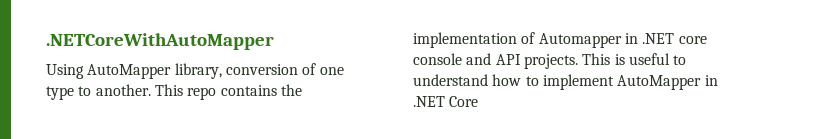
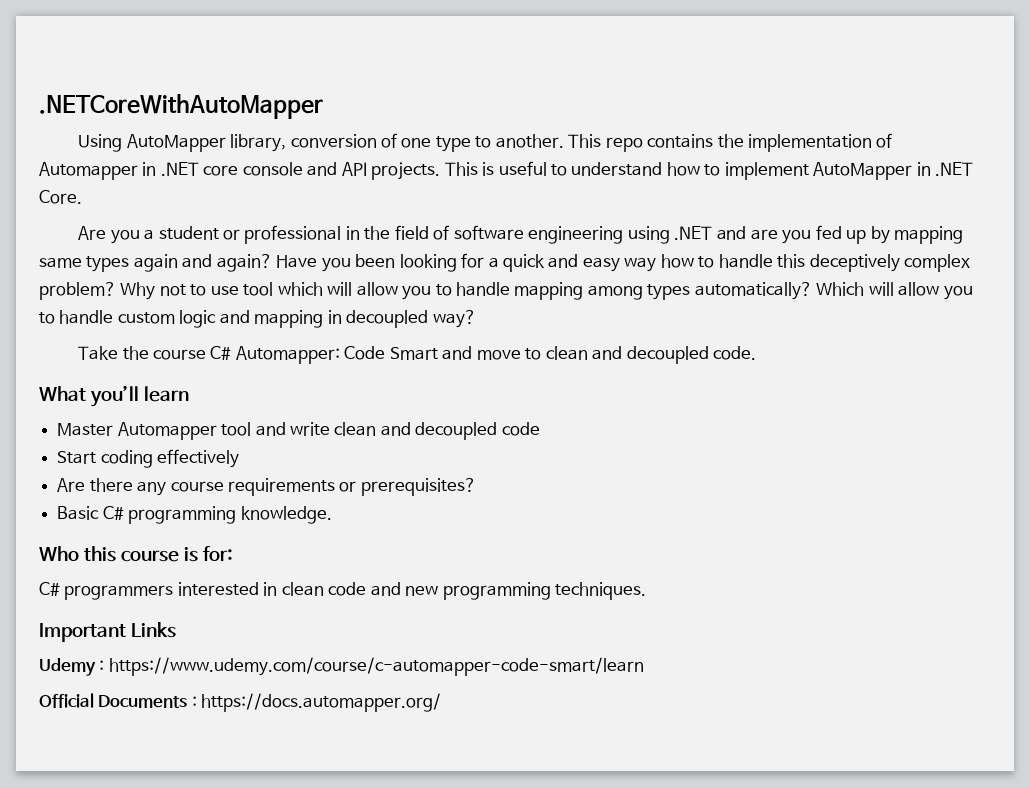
- This is useful to understand how to implement AutoMapper in .NET Core
+ This is useful to understand how to implement AutoMapper in .NET Core.
+ Are you a student or professional in the field of software engineering using .NET and are you fed up by mapping same types again and again? Have you been looking for a quick and easy way how to handle this deceptively complex problem? Why not to use tool which will allow you to handle mapping among types automatically? Which will allow you to handle custom logic and mapping in decoupled way?
+ Take the course C# Automapper: Code Smart and move to clean and decoupled code.
+ What you’ll learn
+ Master Automapper tool and write clean and decoupled code
+ Start coding effectively
+ Are there any course requirements or prerequisites?
+ Basic C# programming knowledge.
+ Who this course is for:
+ C# programmers interested in clean code and new programming techniques.
+ Important Links
+ Udemy : https://www.udemy.com/course/c-automapper-code-smart/learn
+ Official Documents : https://docs.automapper.org/

